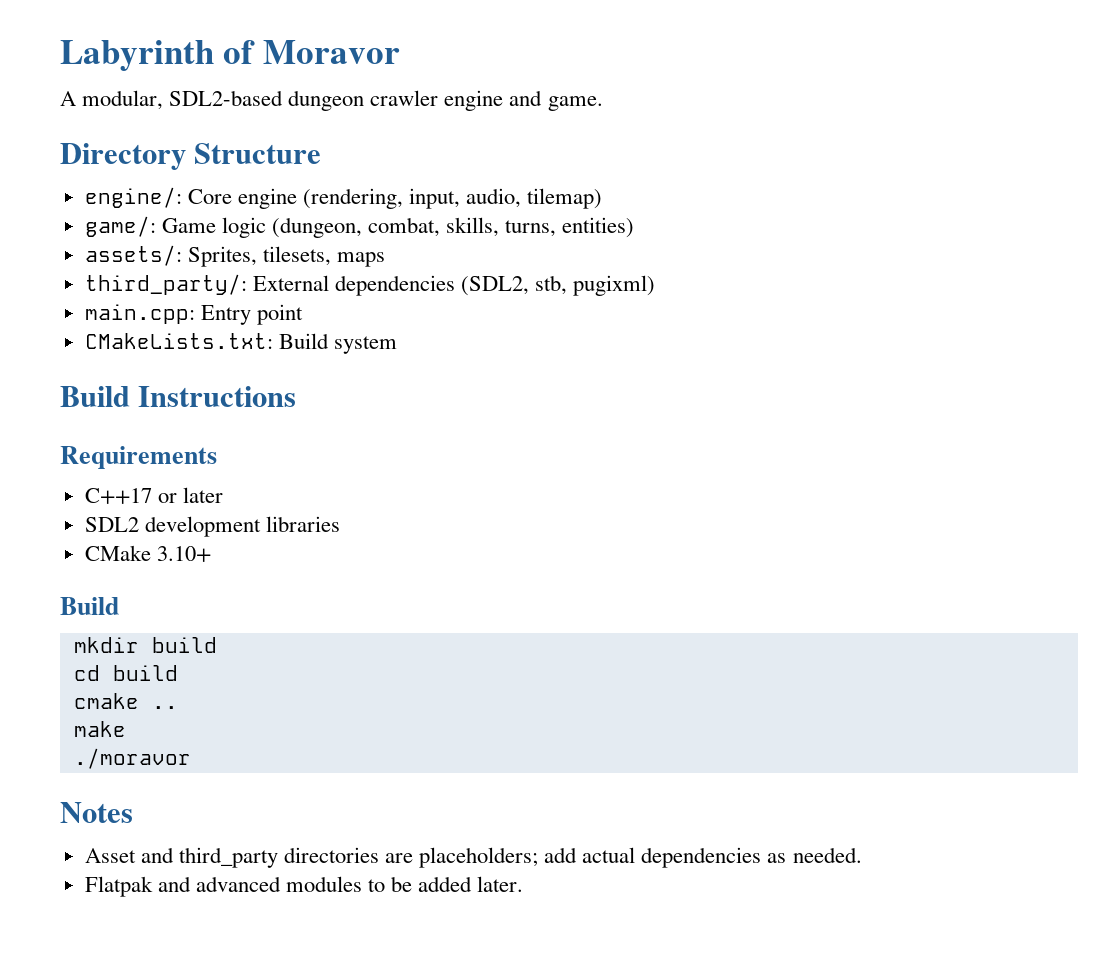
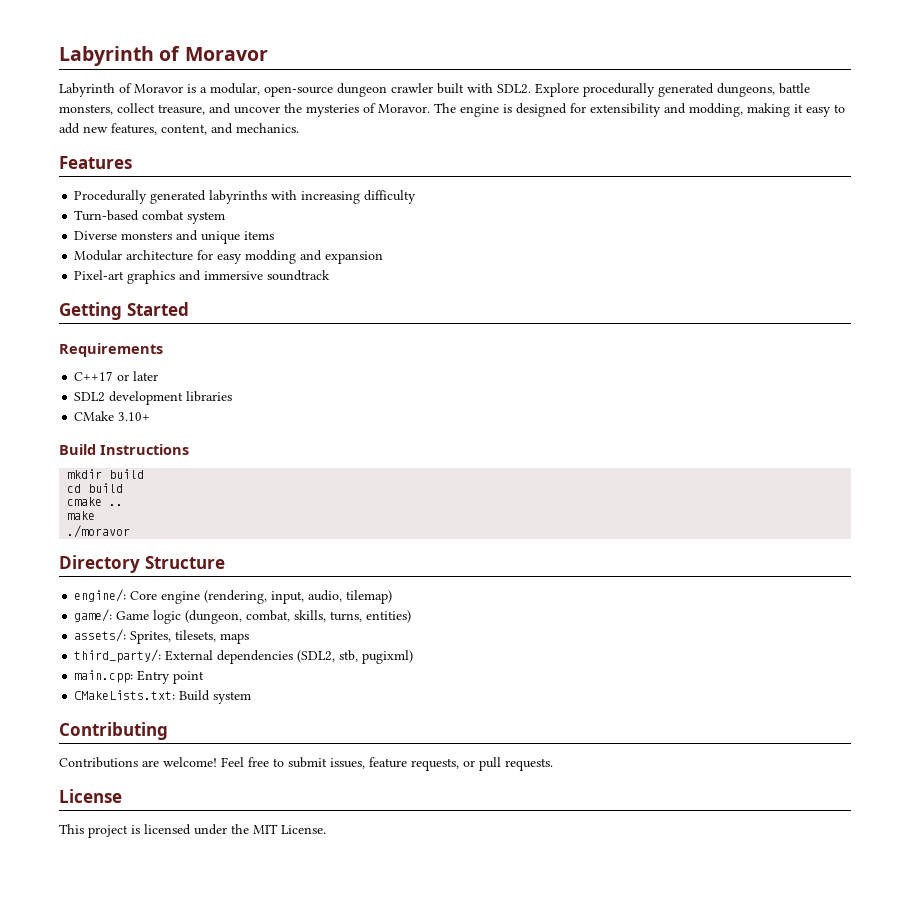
- A modular, SDL2-based dungeon crawler engine and game.
+ Labyrinth of Moravor is a modular, open-source dungeon crawler built with SDL2. Explore procedurally generated dungeons, battle monsters, collect treasure, and uncover the mysteries of Moravor. The engine is designed for extensibility and modding, making it easy to add new features, content, and mechanics.
+ Features
+ Procedurally generated labyrinths with increasing difficulty
+ Turn-based combat system
+ Diverse monsters and unique items
+ Modular architecture for easy modding and expansion
+ Pixel-art graphics and immersive soundtrack
+ Getting Started
+ Requirements
+ C++17 or later
+ SDL2 development libraries
+ CMake 3.10+
+ Build Instructions
+ mkdir build
+ cd build
+ cmake ..
+ make
+ ./moravor
- Build Instructions
- Requirements
- C++17 or later
- SDL2 development libraries
- CMake 3.10+
- Build
- mkdir build
- cd build
- cmake ..
- make
- ./moravor
- Notes
- Asset and third_party directories are placeholders; add actual dependencies as needed.
- Flatpak and advanced modules to be added later.
+ Contributing
+ Contributions are welcome! Feel free to submit issues, feature requests, or pull requests.
+ License
+ This project is licensed under the MIT License.

